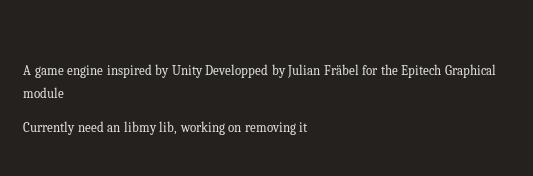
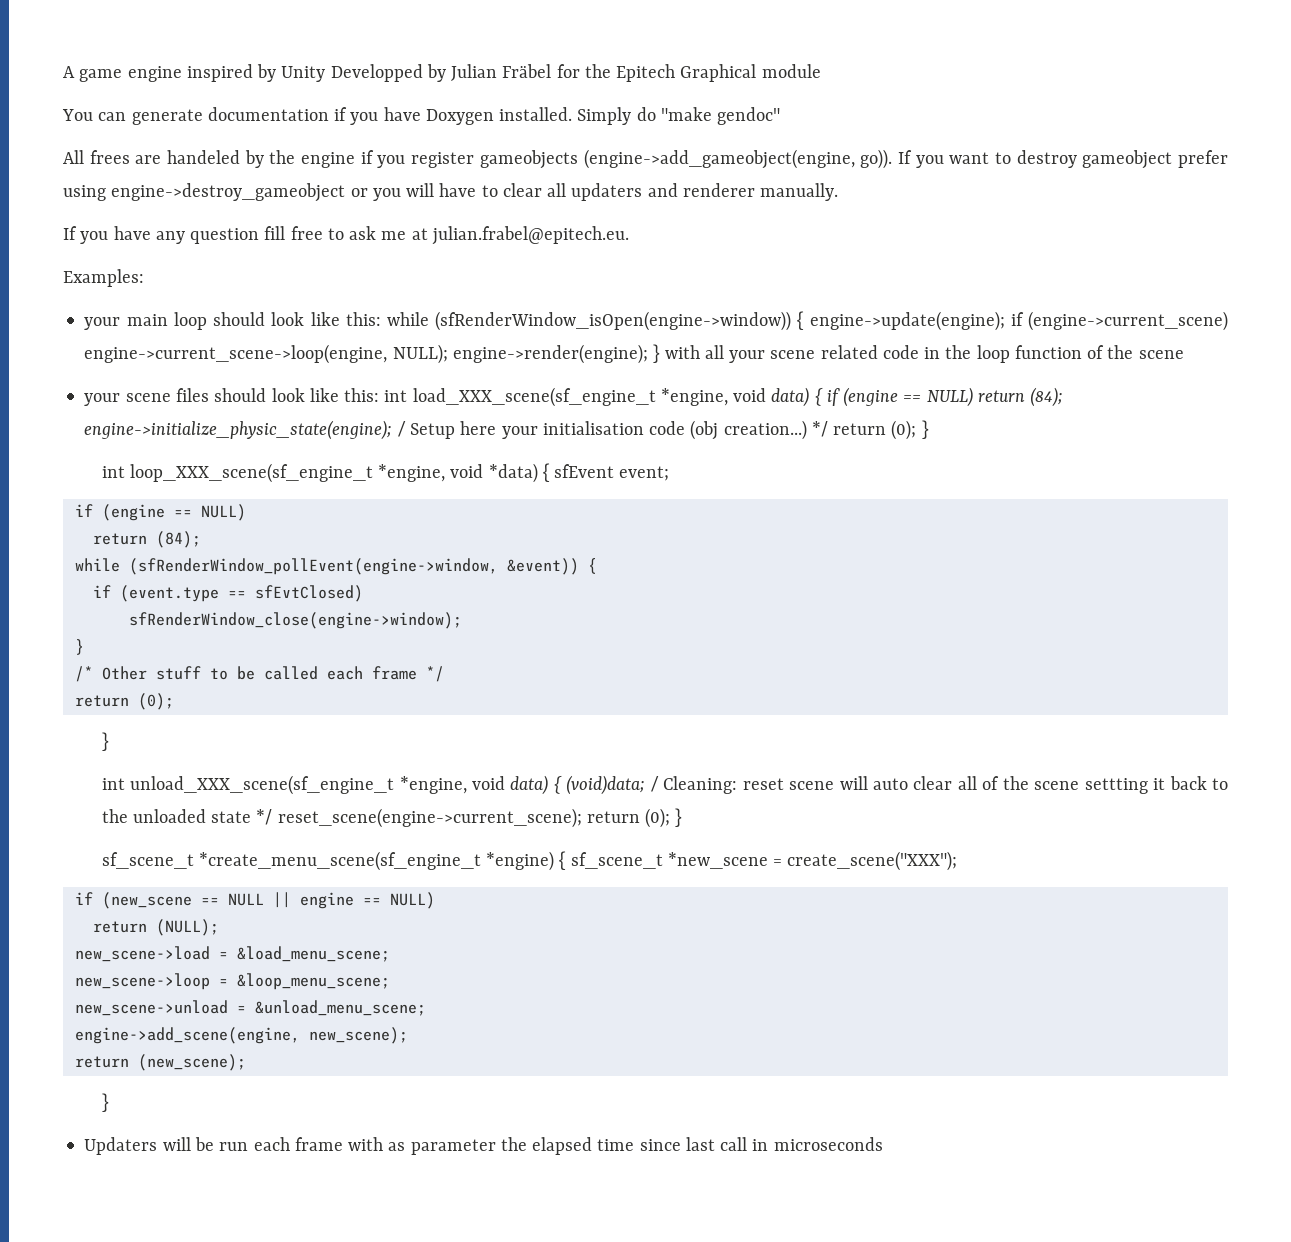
- Currently need an libmy lib, working on removing it
+ You can generate documentation if you have Doxygen installed. Simply do "make gendoc"
+ All frees are handeled by the engine if you register gameobjects (engine->add_gameobject(engine, go)). If you want to destroy gameobject prefer using engine->destroy_gameobject or you will have to clear all updaters and renderer manually.
+ If you have any question fill free to ask me at julian.frabel@epitech.eu.
+ Examples:
+ your main loop should look like this: while (sfRenderWindow_isOpen(engine->window)) { engine->update(engine); if (engine->current_scene) engine->current_scene->loop(engine, NULL); engine->render(engine); } with all your scene related code in the loop function of the scene
+ your scene files should look like this: int load_XXX_scene(sf_engine_t *engine, void data) { if (engine == NULL) return (84); engine->initialize_physic_state(engine); / Setup here your initialisation code (obj creation...) */ return (0); }
+ int loop_XXX_scene(sf_engine_t *engine, void *data) { sfEvent event;
+ if (engine == NULL)
+ return (84);
+ while (sfRenderWindow_pollEvent(engine->window, &event)) {
+ if (event.type == sfEvtClosed)
+ sfRenderWindow_close(engine->window);
+ }
+ /* Other stuff to be called each frame */
+ return (0);
+ }
+ int unload_XXX_scene(sf_engine_t *engine, void data) { (void)data; / Cleaning: reset scene will auto clear all of the scene settting it back to the unloaded state */ reset_scene(engine->current_scene); return (0); }
+ sf_scene_t *create_menu_scene(sf_engine_t *engine) { sf_scene_t *new_scene = create_scene("XXX");
+ if (new_scene == NULL || engine == NULL)
+ return (NULL);
+ new_scene->load = &load_menu_scene;
+ new_scene->loop = &loop_menu_scene;
+ new_scene->unload = &unload_menu_scene;
+ engine->add_scene(engine, new_scene);
+ return (new_scene);
+ }
+ Updaters will be run each frame with as parameter the elapsed time since last call in microseconds

